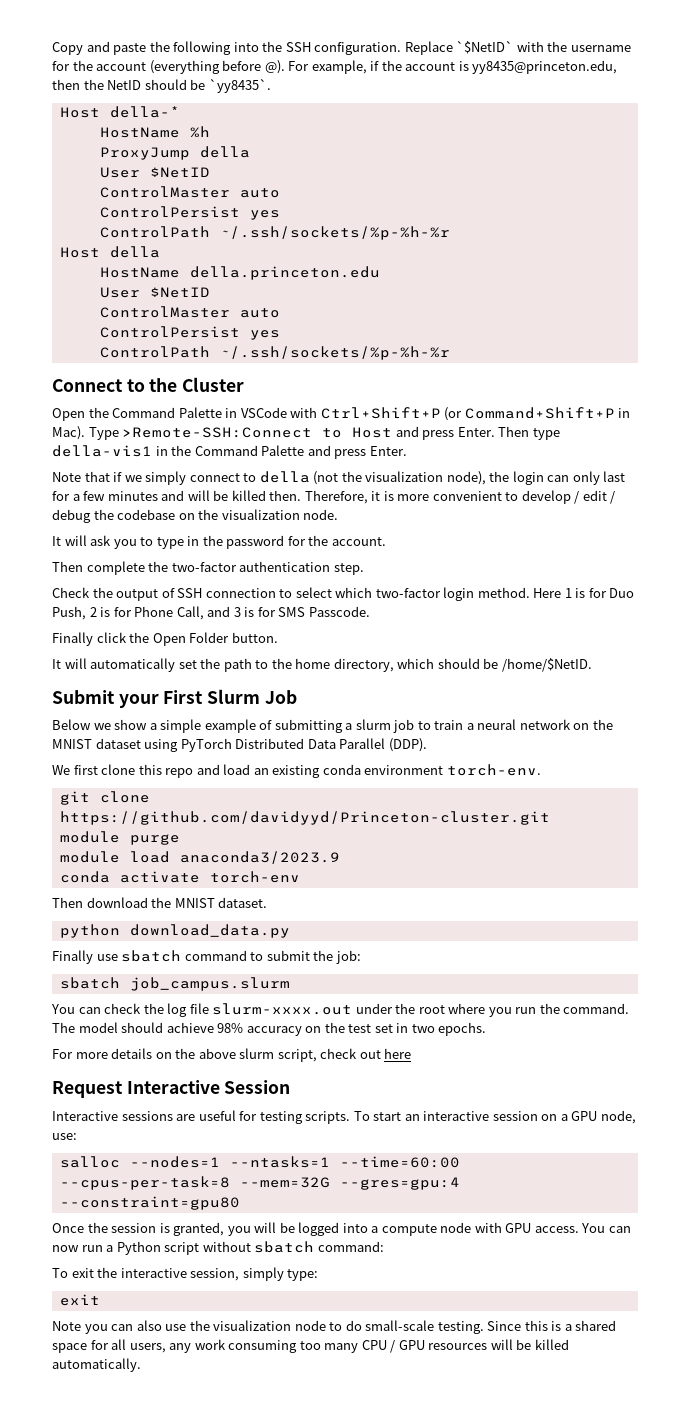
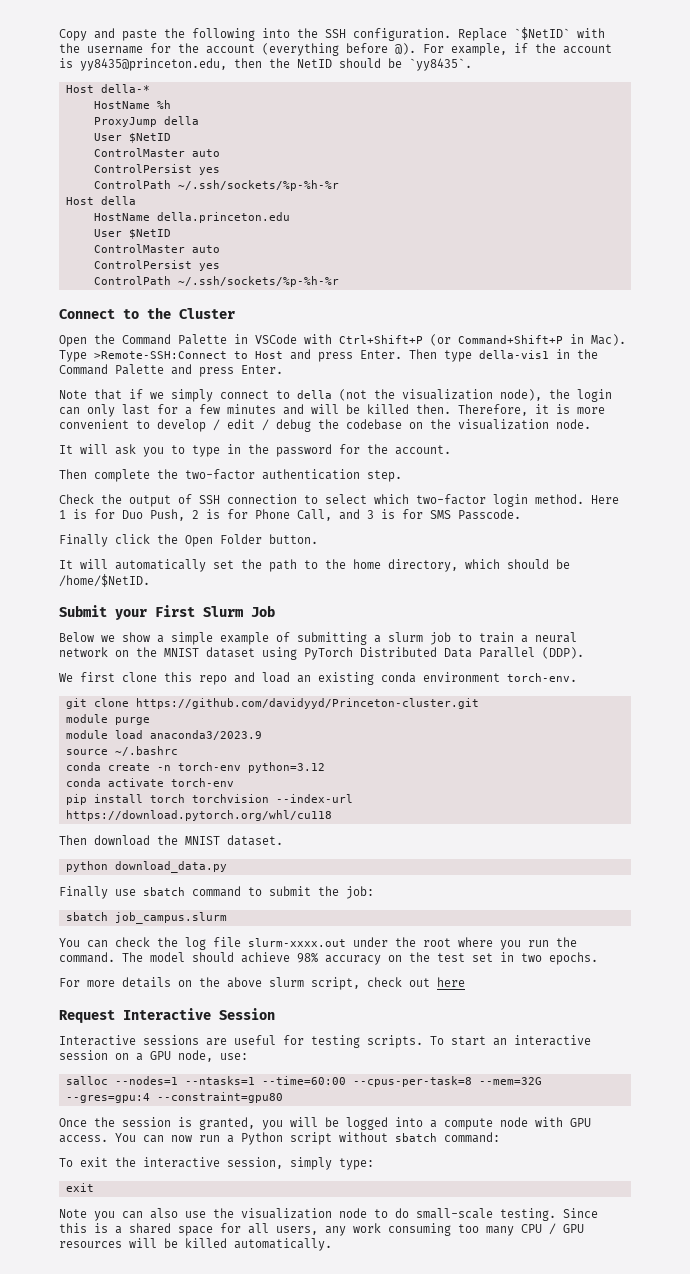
+ source ~/.bashrc
+ conda create -n torch-env python=3.12
  conda activate torch-env
+ pip install torch torchvision --index-url https://download.pytorch.org/whl/cu118

